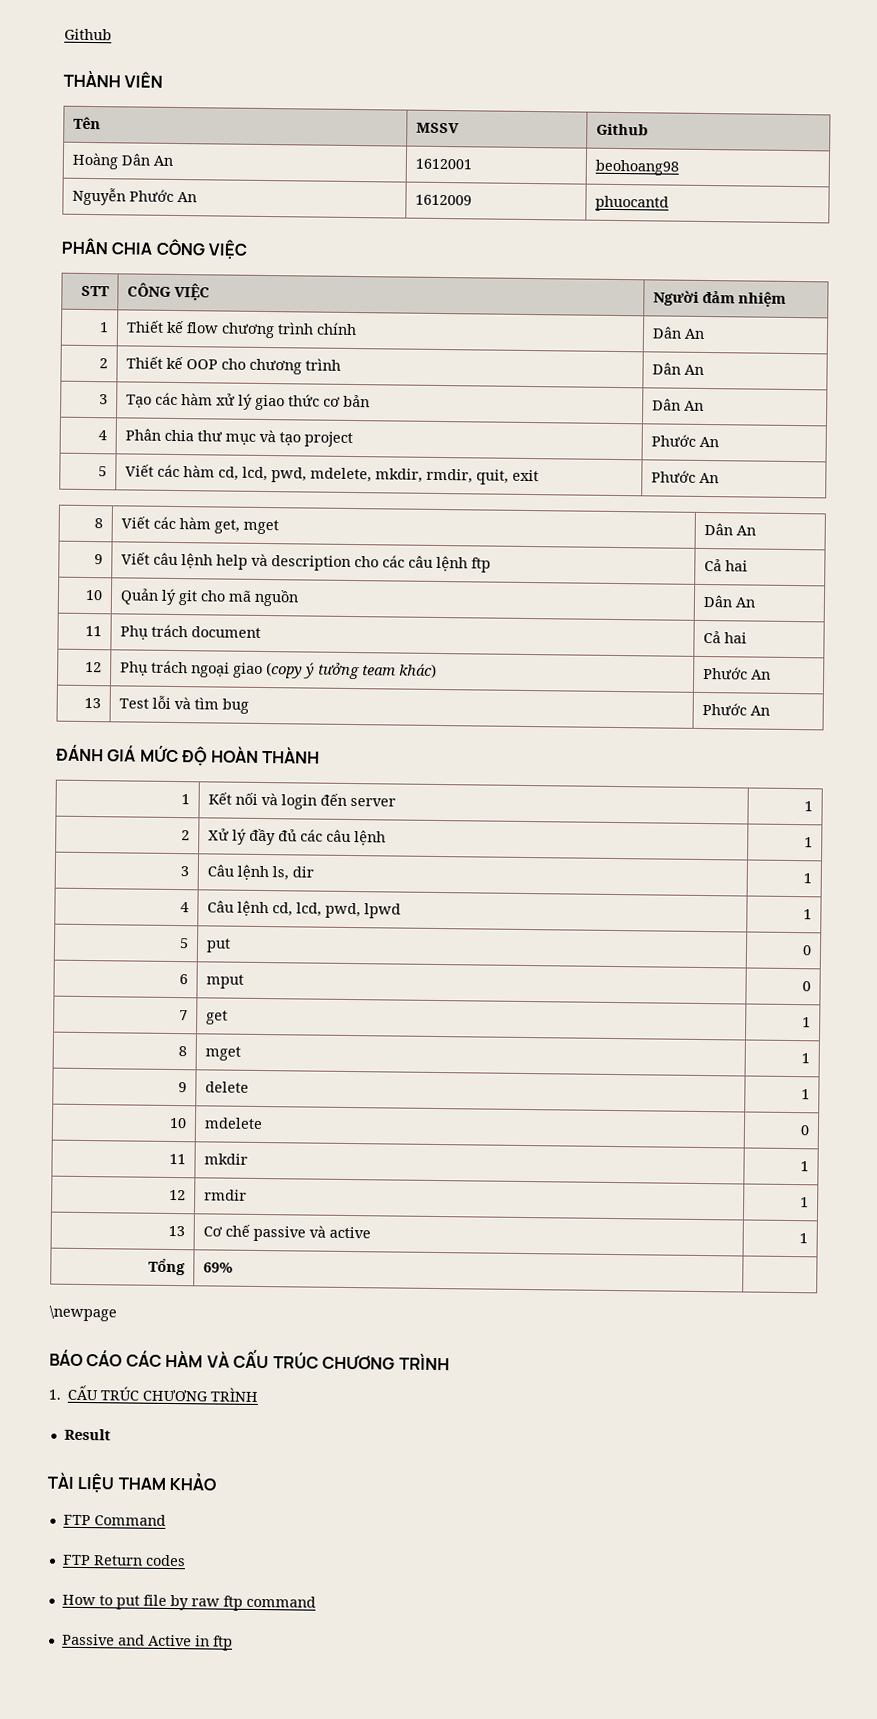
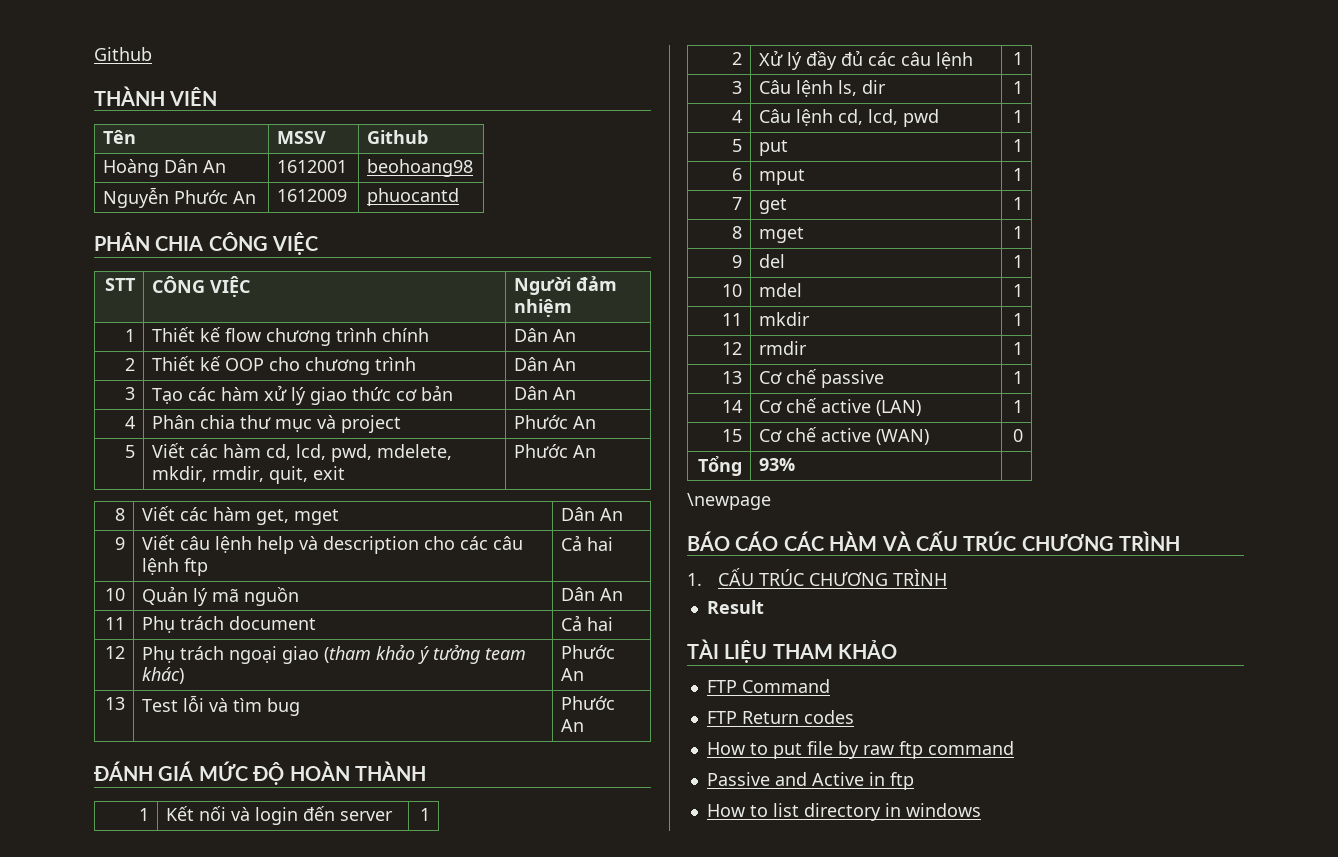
- 4 | Phân chia thư mục và tạo project | Phước An
+ 4 | Phân chia thư mục và project | Phước An
- 10 | Quản lý git cho mã nguồn | Dân An
+ 10 | Quản lý mã nguồn | Dân An
- 12 | Phụ trách ngoại giao (copy ý tưởng team khác) | Phước An
+ 12 | Phụ trách ngoại giao (tham khảo ý tưởng team khác) | Phước An
- 4 | Câu lệnh cd, lcd, pwd, lpwd | 1
+ 4 | Câu lệnh cd, lcd, pwd | 1
- 5 | put | 0
+ 5 | put | 1
- 6 | mput | 0
+ 6 | mput | 1
- 9 | delete | 1
+ 9 | del | 1
- 10 | mdelete | 0
+ 10 | mdel | 1
- 13 | Cơ chế passive và active | 1
+ 13 | Cơ chế passive | 1
+ 14 | Cơ chế active (LAN) | 1
+ 15 | Cơ chế active (WAN) | 0
- Tổng | 69% |
+ Tổng | 93% |
+ How to list directory in windows

